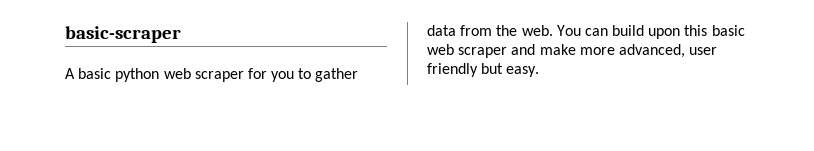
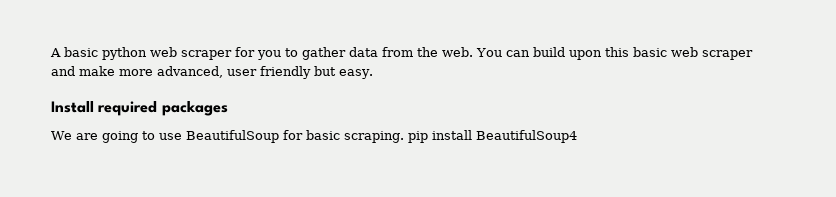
- basic-scraper
+ Install required packages
+ We are going to use BeautifulSoup for basic scraping. pip install BeautifulSoup4

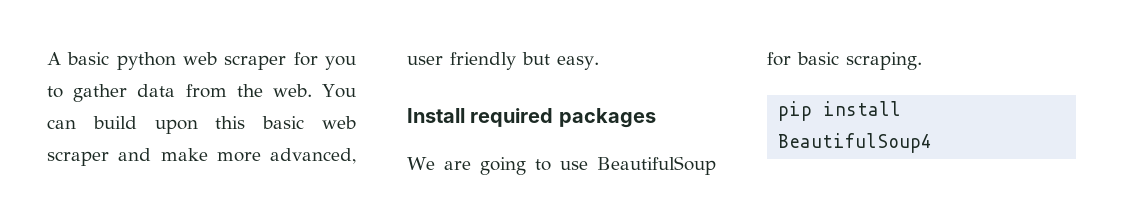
- We are going to use BeautifulSoup for basic scraping. pip install BeautifulSoup4
+ We are going to use BeautifulSoup for basic scraping.
+ pip install BeautifulSoup4

